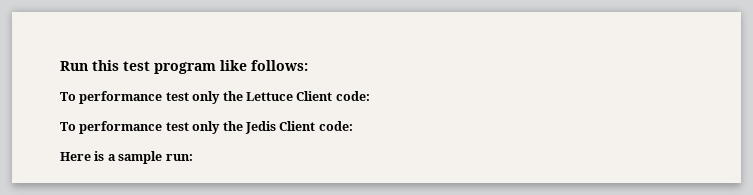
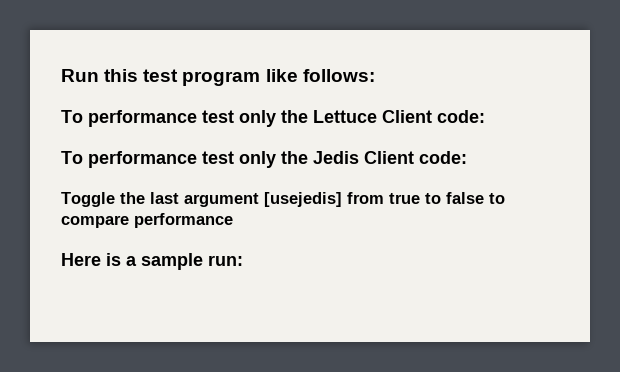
+ Toggle the last argument [usejedis] from true to false to compare performance

